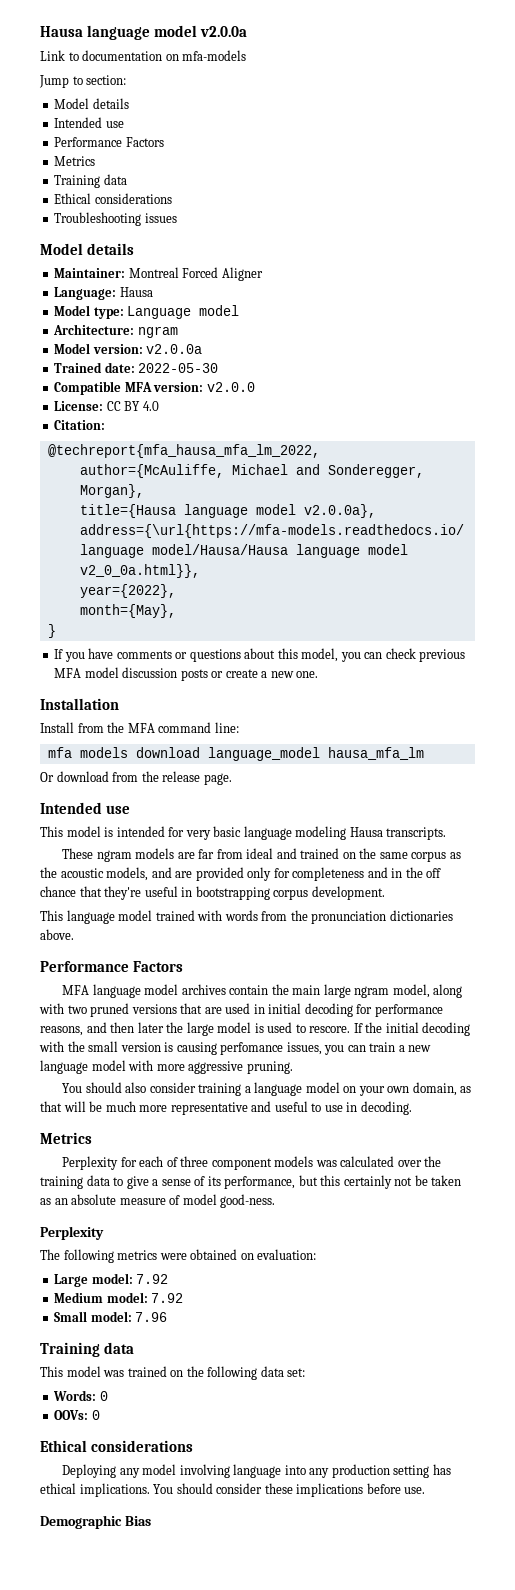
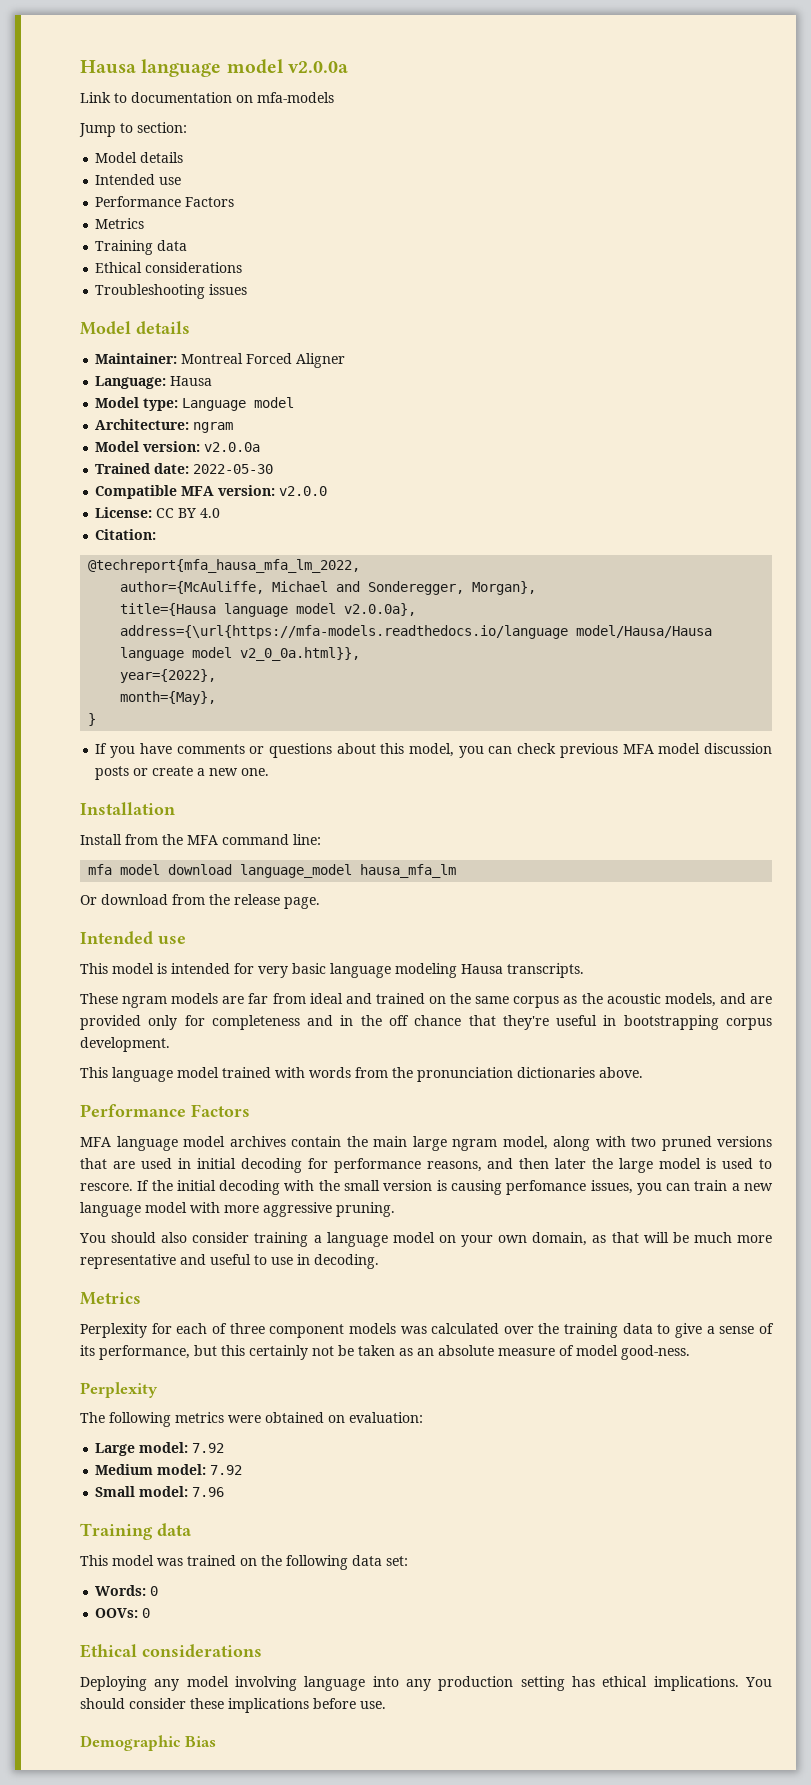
- mfa models download language_model hausa_mfa_lm
+ mfa model download language_model hausa_mfa_lm

